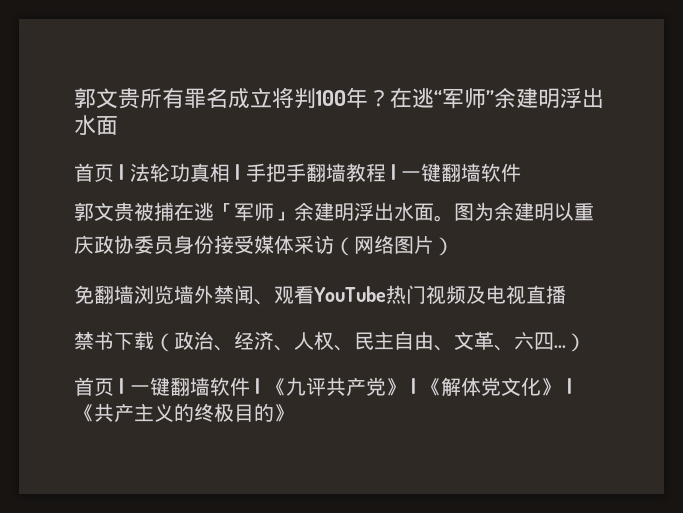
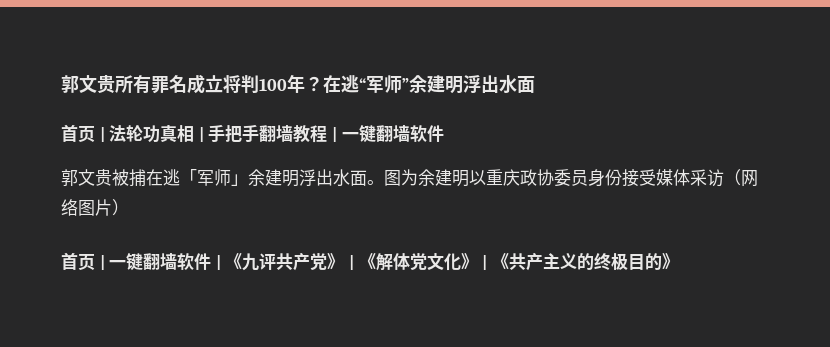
- 免翻墙浏览墙外禁闻、观看YouTube热门视频及电视直播
- 禁书下载（政治、经济、人权、民主自由、文革、六四...）

